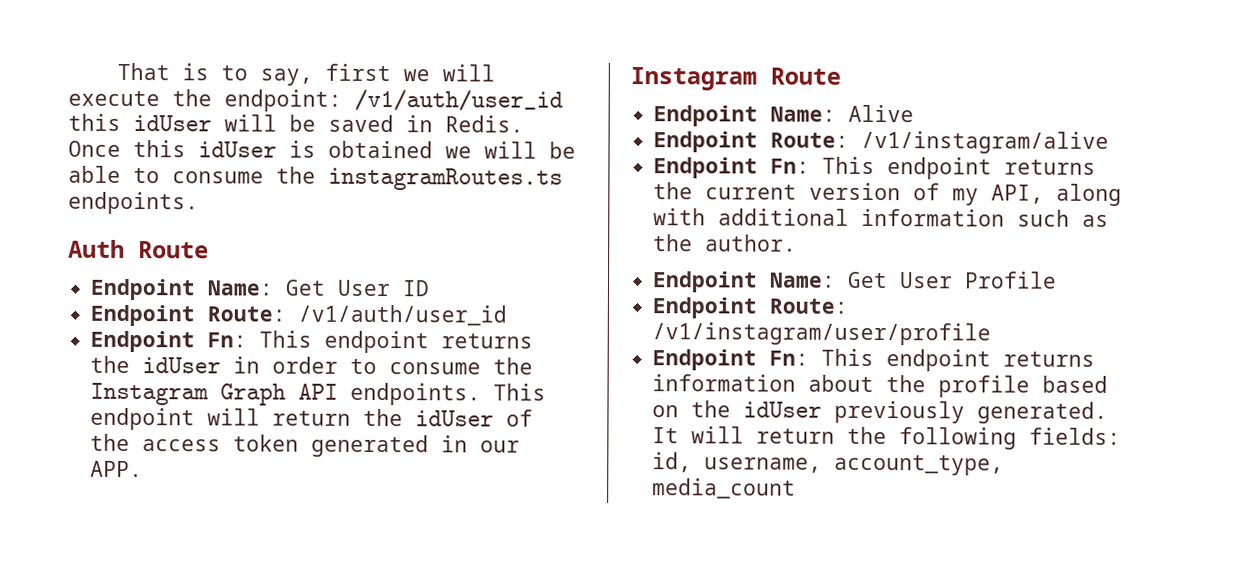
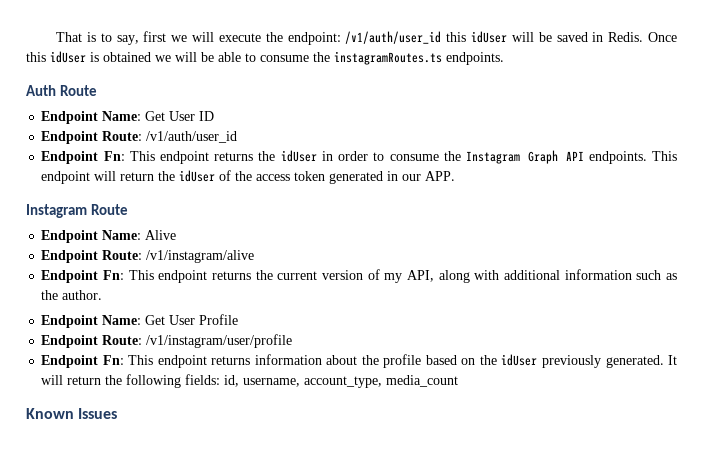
+ Known Issues

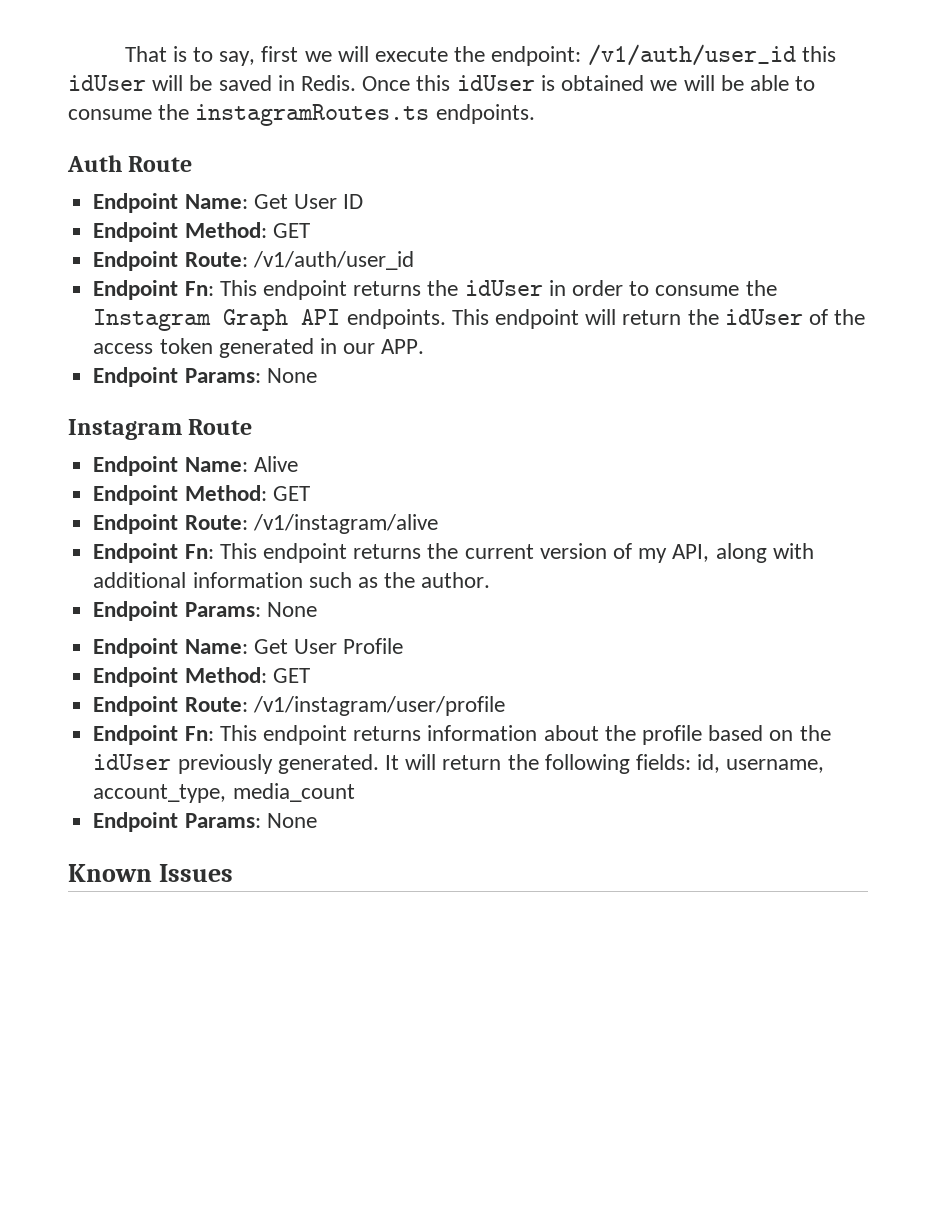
  Endpoint Name: Get User ID
+ Endpoint Method: GET
  This endpoint will return the idUser of the access token generated in our APP.
+ Endpoint Params: None
  Endpoint Name: Alive
+ Endpoint Method: GET
  Endpoint Fn: This endpoint returns the current version of my API, along with additional information such as the author.
+ Endpoint Params: None
  Endpoint Name: Get User Profile
+ Endpoint Method: GET
  It will return the following fields: id, username, account_type, media_count
+ Endpoint Params: None

